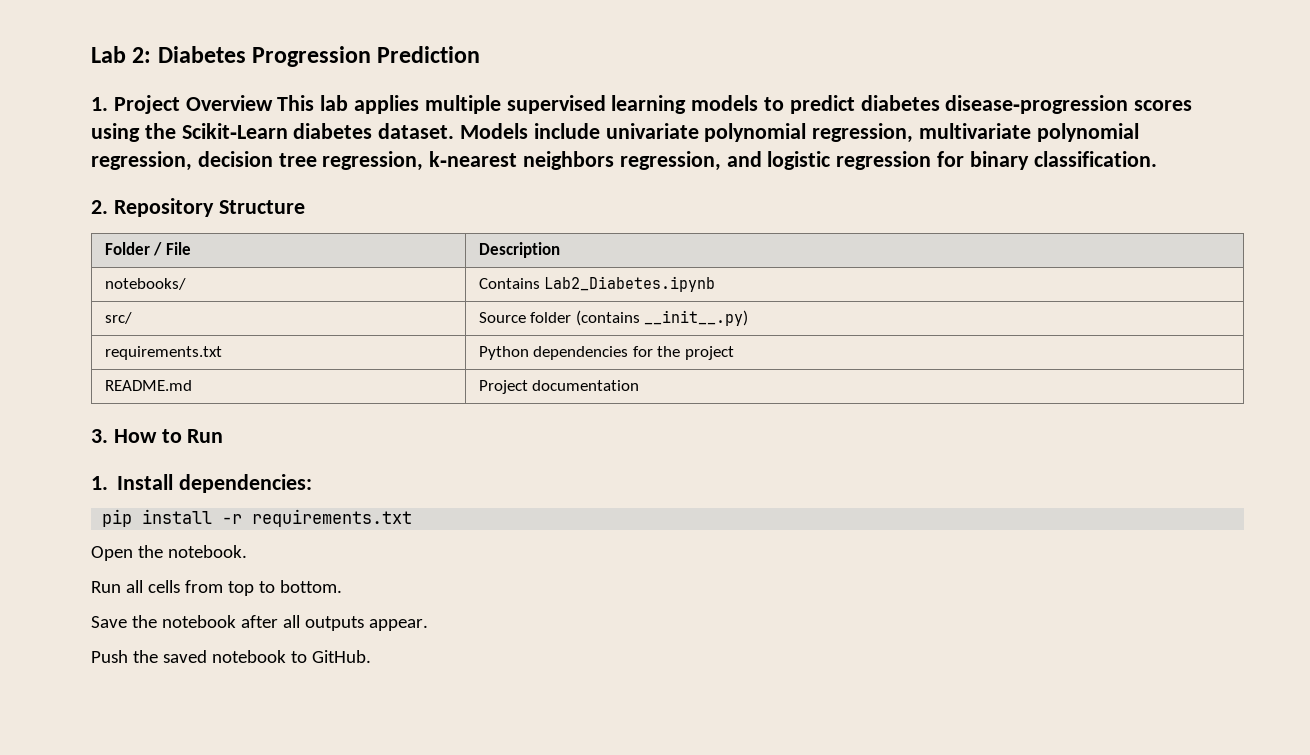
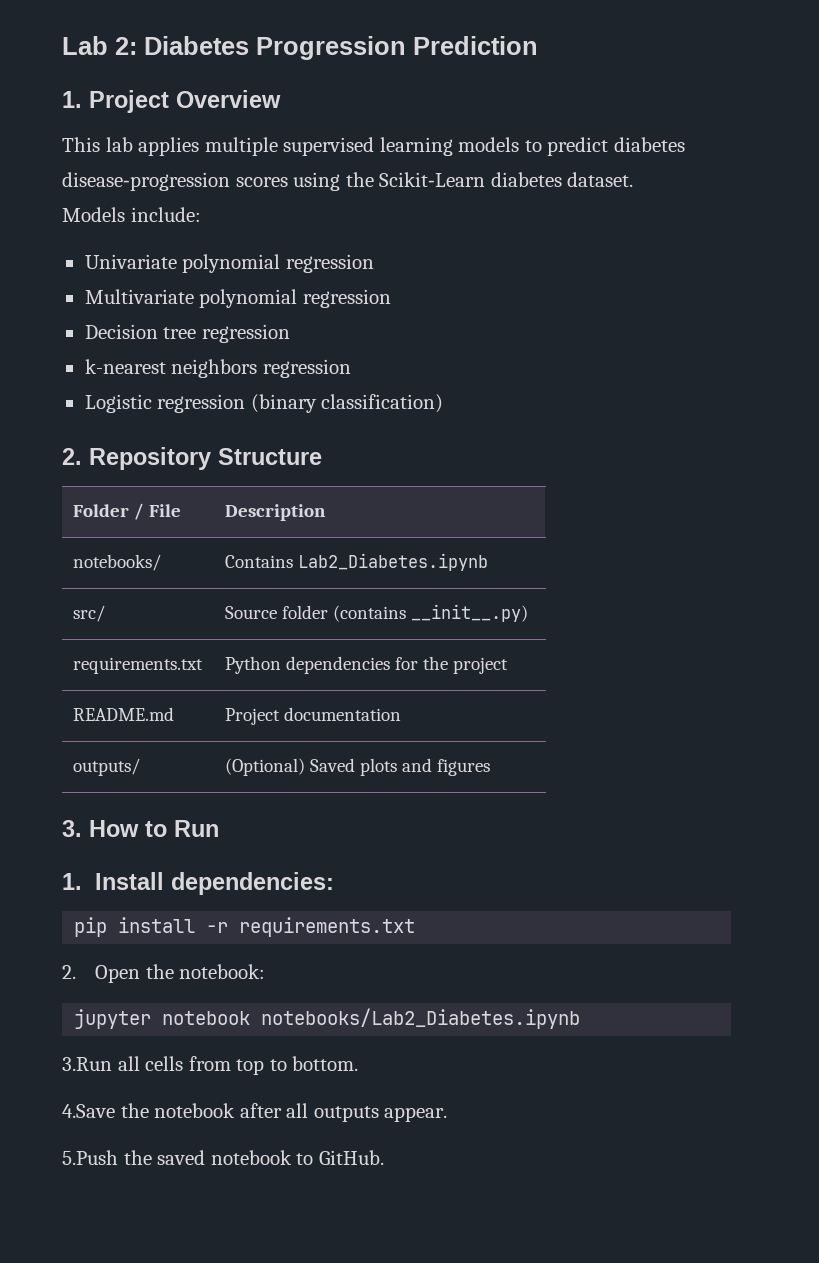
- 1. Project Overview This lab applies multiple supervised learning models to predict diabetes disease‑progression scores using the Scikit‑Learn diabetes dataset. Models include univariate polynomial regression, multivariate polynomial regression, decision tree regression, k‑nearest neighbors regression, and logistic regression for binary classification.
+ 1. Project Overview
+ This lab applies multiple supervised learning models to predict diabetes disease‑progression scores using the Scikit‑Learn diabetes dataset.
+ Models include:
+ Univariate polynomial regression
+ Multivariate polynomial regression
+ Decision tree regression
+ k-nearest neighbors regression
+ Logistic regression (binary classification)
+ outputs/ | (Optional) Saved plots and figures
- Open the notebook.
- Run all cells from top to bottom.
+ 2. Open the notebook:
+ jupyter notebook notebooks/Lab2_Diabetes.ipynb
+ 3.Run all cells from top to bottom.
- Save the notebook after all outputs appear.
+ 4.Save the notebook after all outputs appear.
- Push the saved notebook to GitHub.
+ 5.Push the saved notebook to GitHub.

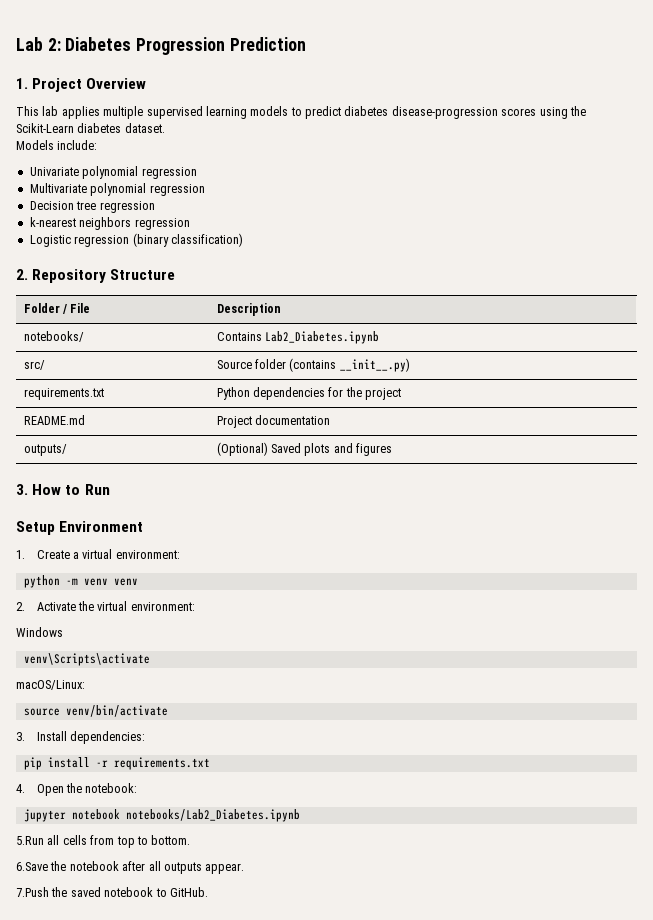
- 1. Install dependencies:
+ Setup Environment
+ 1. Create a virtual environment:
+ python -m venv venv
+ 2. Activate the virtual environment:
+ Windows
+ venv\Scripts\activate
+ macOS/Linux:
+ source venv/bin/activate
+ 3. Install dependencies:
- 2. Open the notebook:
+ 4. Open the notebook:
- 3.Run all cells from top to bottom.
+ 5.Run all cells from top to bottom.
- 4.Save the notebook after all outputs appear.
+ 6.Save the notebook after all outputs appear.
- 5.Push the saved notebook to GitHub.
+ 7.Push the saved notebook to GitHub.

